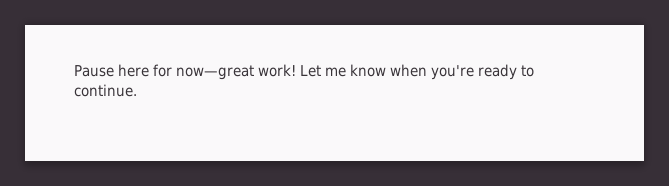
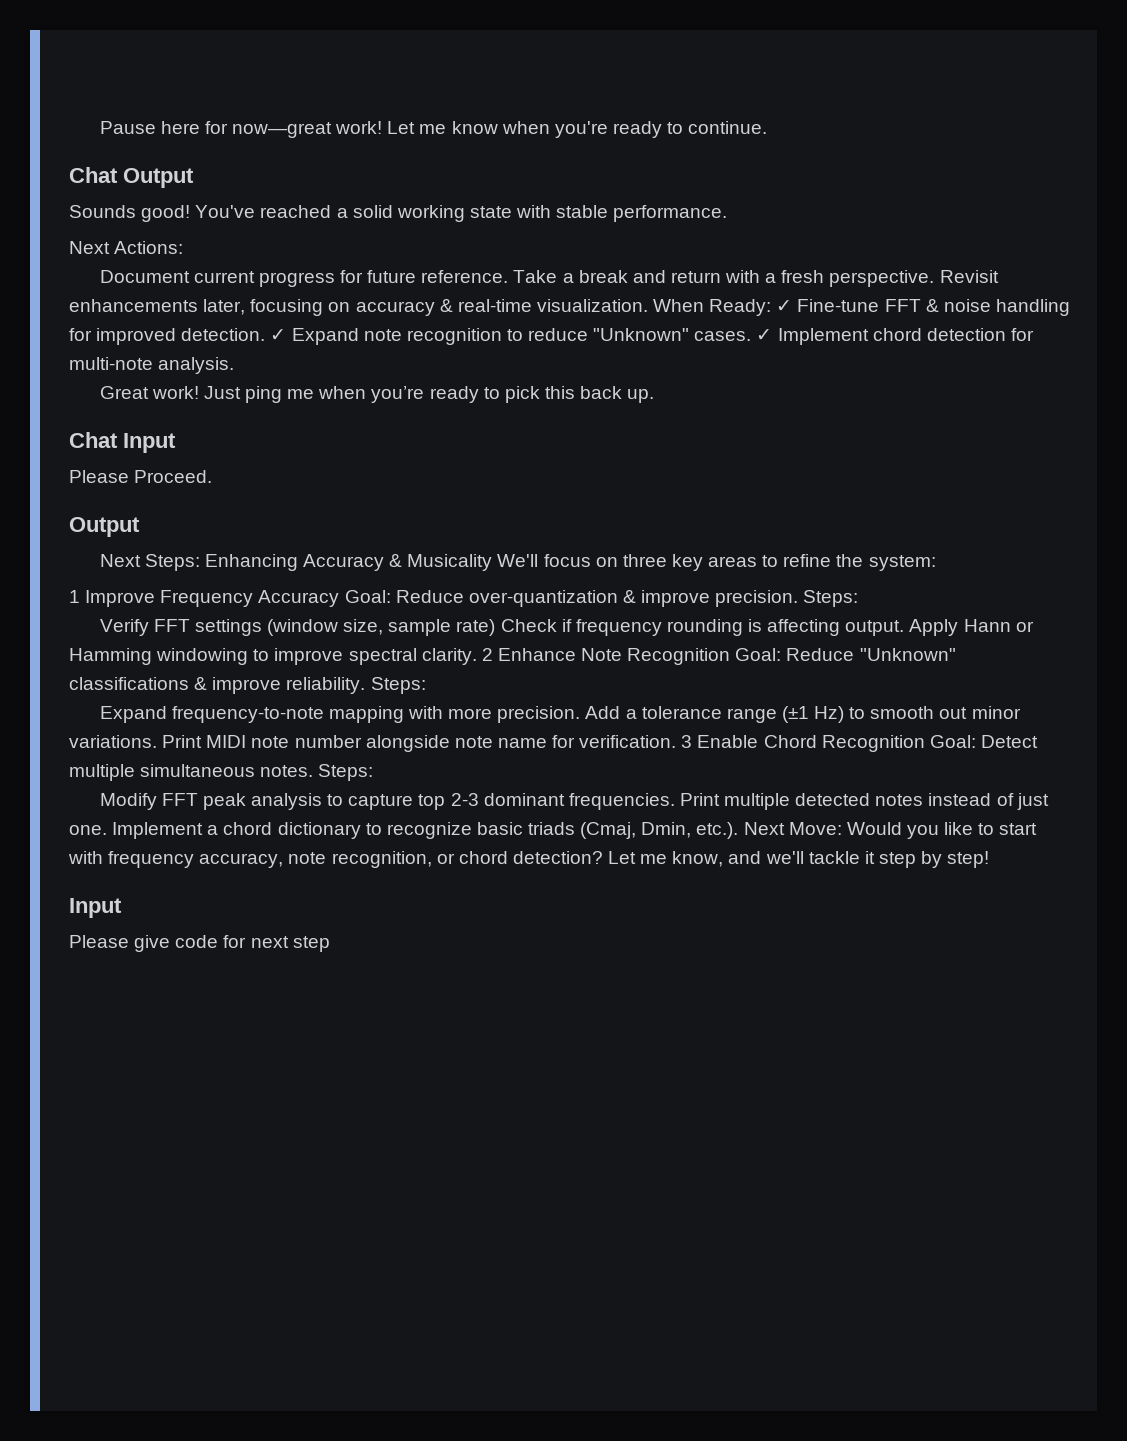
+ Chat Output
+ Sounds good! You've reached a solid working state with stable performance.
+ Next Actions:
+ Document current progress for future reference. Take a break and return with a fresh perspective. Revisit enhancements later, focusing on accuracy & real-time visualization. When Ready: ✓ Fine-tune FFT & noise handling for improved detection. ✓ Expand note recognition to reduce "Unknown" cases. ✓ Implement chord detection for multi-note analysis.
+ Great work! Just ping me when you’re ready to pick this back up.
+ Chat Input
+ Please Proceed.
+ Output
+ Next Steps: Enhancing Accuracy & Musicality We'll focus on three key areas to refine the system:
+ 1 Improve Frequency Accuracy Goal: Reduce over-quantization & improve precision. Steps:
+ Verify FFT settings (window size, sample rate) Check if frequency rounding is affecting output. Apply Hann or Hamming windowing to improve spectral clarity. 2 Enhance Note Recognition Goal: Reduce "Unknown" classifications & improve reliability. Steps:
+ Expand frequency-to-note mapping with more precision. Add a tolerance range (±1 Hz) to smooth out minor variations. Print MIDI note number alongside note name for verification. 3 Enable Chord Recognition Goal: Detect multiple simultaneous notes. Steps:
+ Modify FFT peak analysis to capture top 2-3 dominant frequencies. Print multiple detected notes instead of just one. Implement a chord dictionary to recognize basic triads (Cmaj, Dmin, etc.). Next Move: Would you like to start with frequency accuracy, note recognition, or chord detection? Let me know, and we'll tackle it step by step!
+ Input
+ Please give code for next step

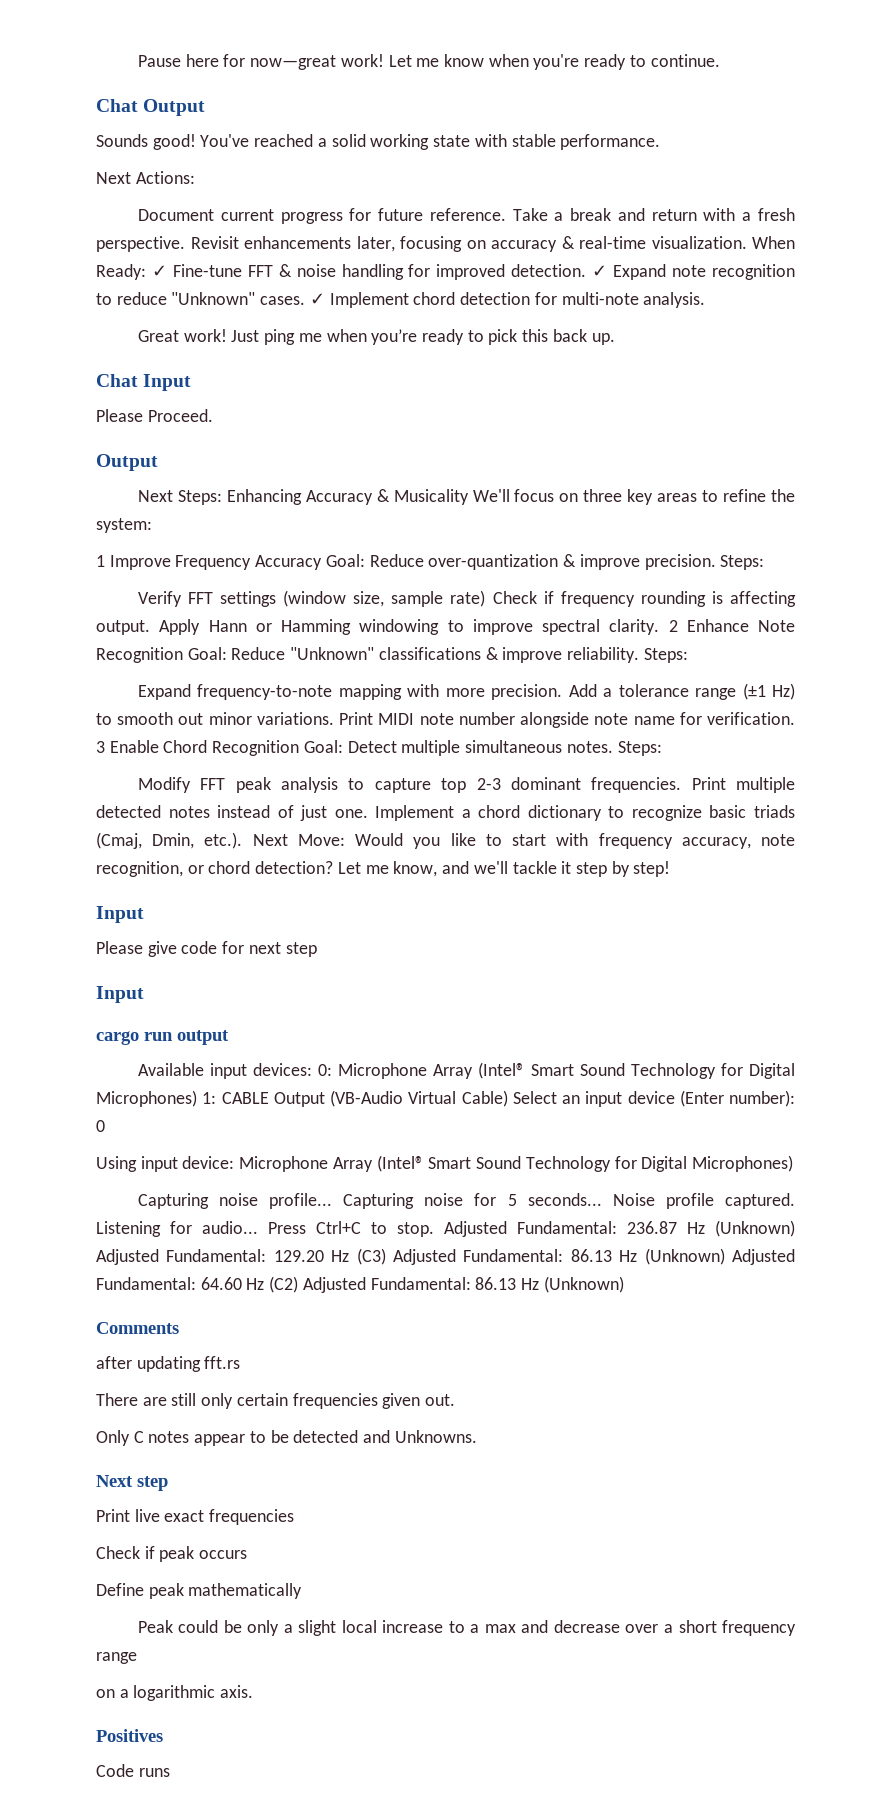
  Please give code for next step
+ Input
+ cargo run output
+ Available input devices: 0: Microphone Array (Intel® Smart Sound Technology for Digital Microphones) 1: CABLE Output (VB-Audio Virtual Cable) Select an input device (Enter number): 0
+ Using input device: Microphone Array (Intel® Smart Sound Technology for Digital Microphones)
+ Capturing noise profile... Capturing noise for 5 seconds... Noise profile captured. Listening for audio... Press Ctrl+C to stop. Adjusted Fundamental: 236.87 Hz (Unknown) Adjusted Fundamental: 129.20 Hz (C3) Adjusted Fundamental: 86.13 Hz (Unknown) Adjusted Fundamental: 64.60 Hz (C2) Adjusted Fundamental: 86.13 Hz (Unknown)
+ Comments
+ after updating fft.rs
+ There are still only certain frequencies given out.
+ Only C notes appear to be detected and Unknowns.
+ Next step
+ Print live exact frequencies
+ Check if peak occurs
+ Define peak mathematically
+ Peak could be only a slight local increase to a max and decrease over a short frequency range
+ on a logarithmic axis.
+ Positives
+ Code runs

